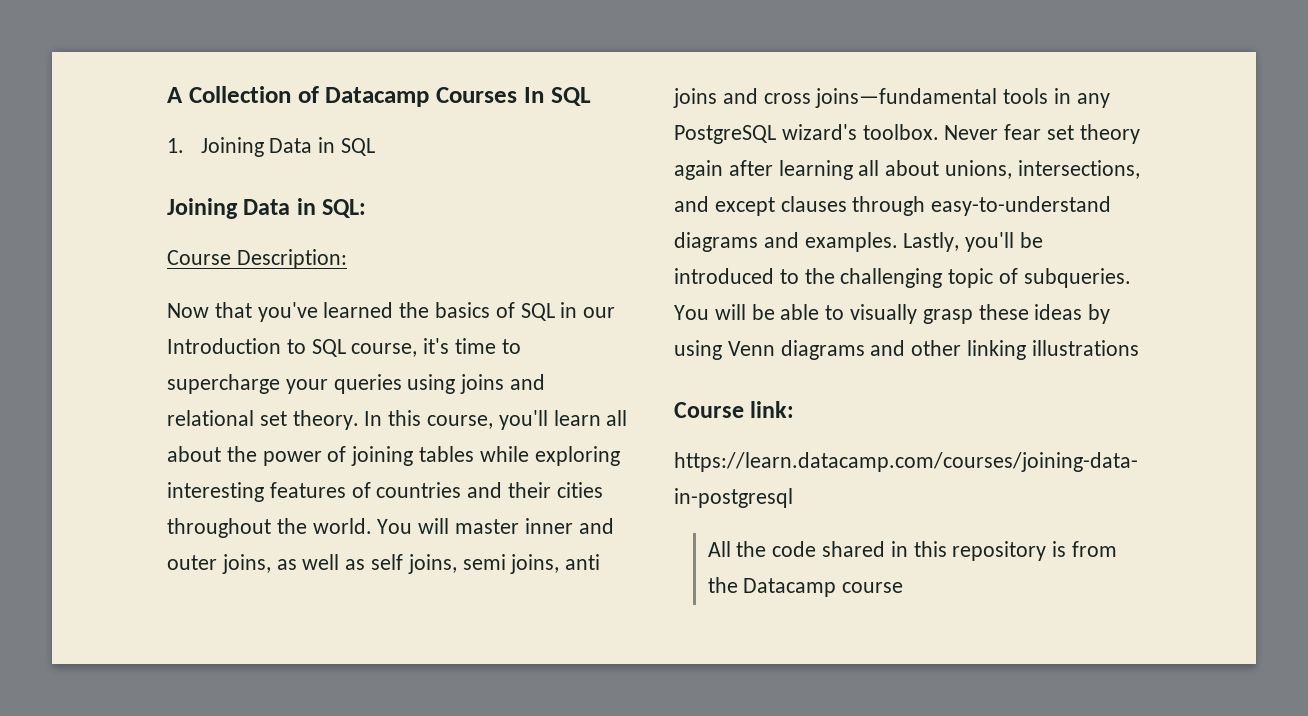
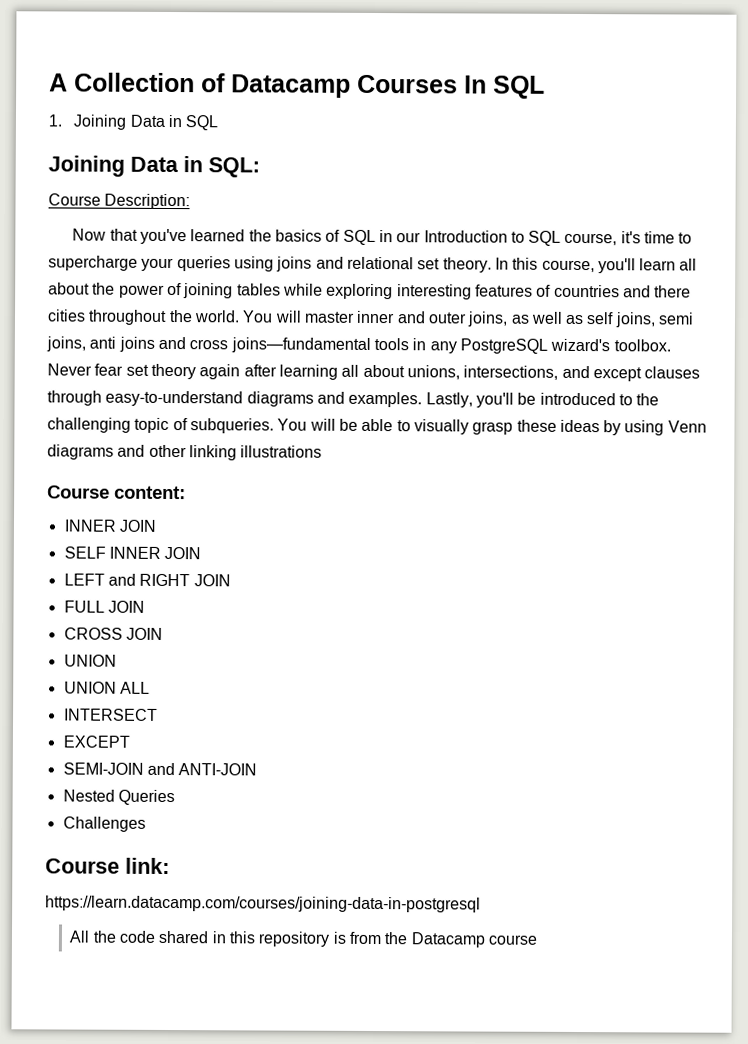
- In this course, you'll learn all about the power of joining tables while exploring interesting features of countries and their cities throughout the world.
+ In this course, you'll learn all about the power of joining tables while exploring interesting features of countries and there cities throughout the world.
+ Course content:
+ INNER JOIN
+ SELF INNER JOIN
+ LEFT and RIGHT JOIN
+ FULL JOIN
+ CROSS JOIN
+ UNION
+ UNION ALL
+ INTERSECT
+ EXCEPT
+ SEMI-JOIN and ANTI-JOIN
+ Nested Queries
+ Challenges

